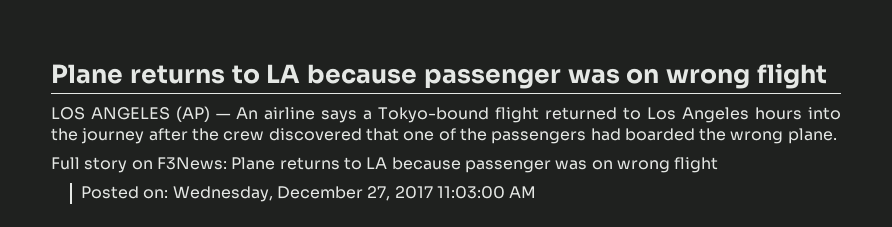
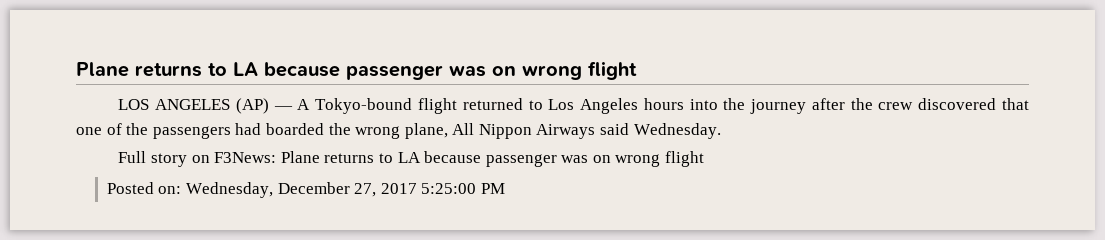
- LOS ANGELES (AP) — An airline says a Tokyo-bound flight returned to Los Angeles hours into the journey after the crew discovered that one of the passengers had boarded the wrong plane.
+ LOS ANGELES (AP) — A Tokyo-bound flight returned to Los Angeles hours into the journey after the crew discovered that one of the passengers had boarded the wrong plane, All Nippon Airways said Wednesday.
- Posted on: Wednesday, December 27, 2017 11:03:00 AM
+ Posted on: Wednesday, December 27, 2017 5:25:00 PM

